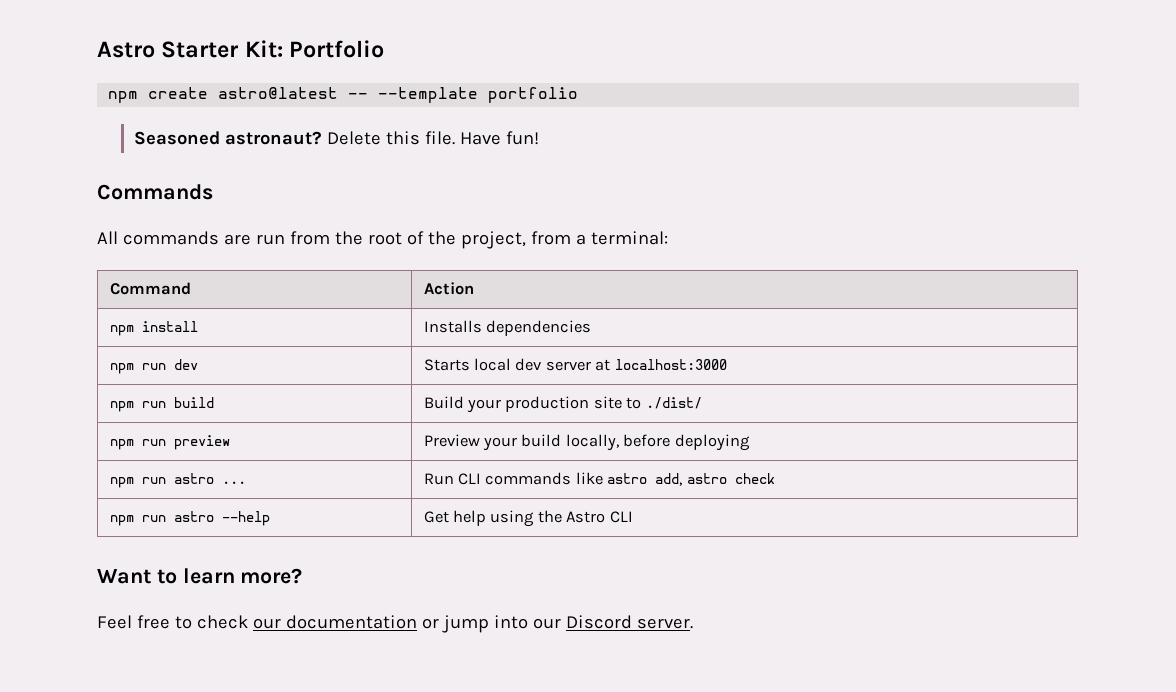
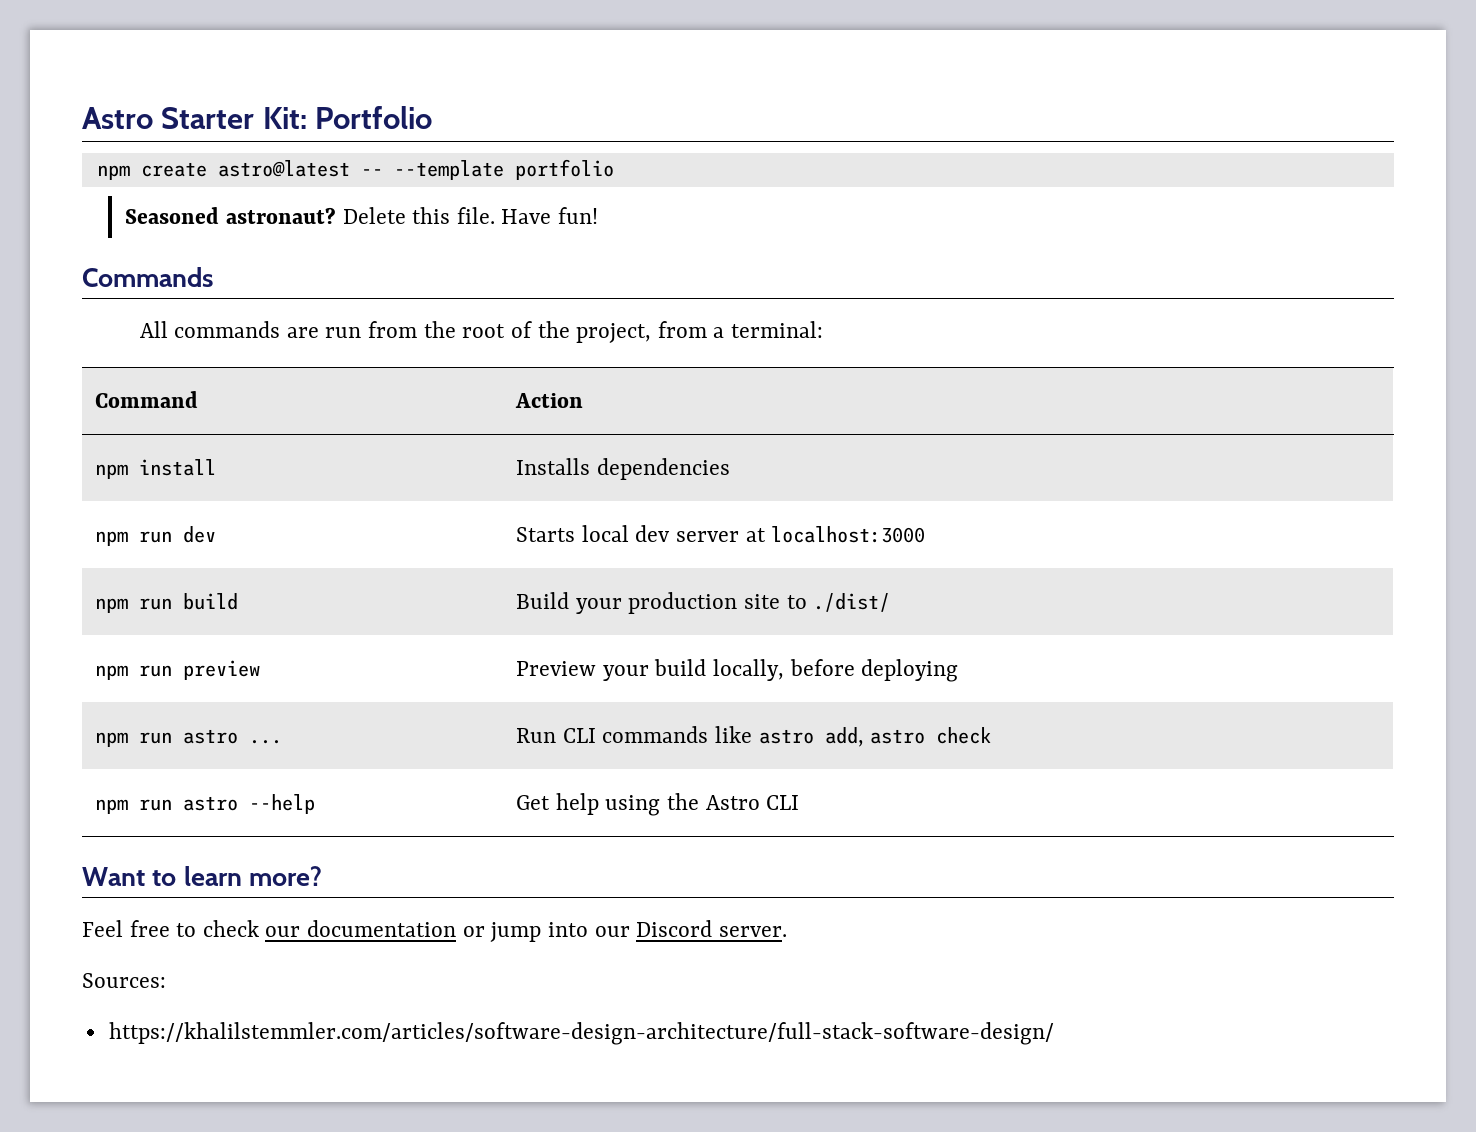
+ Sources:
+ https://khalilstemmler.com/articles/software-design-architecture/full-stack-software-design/

